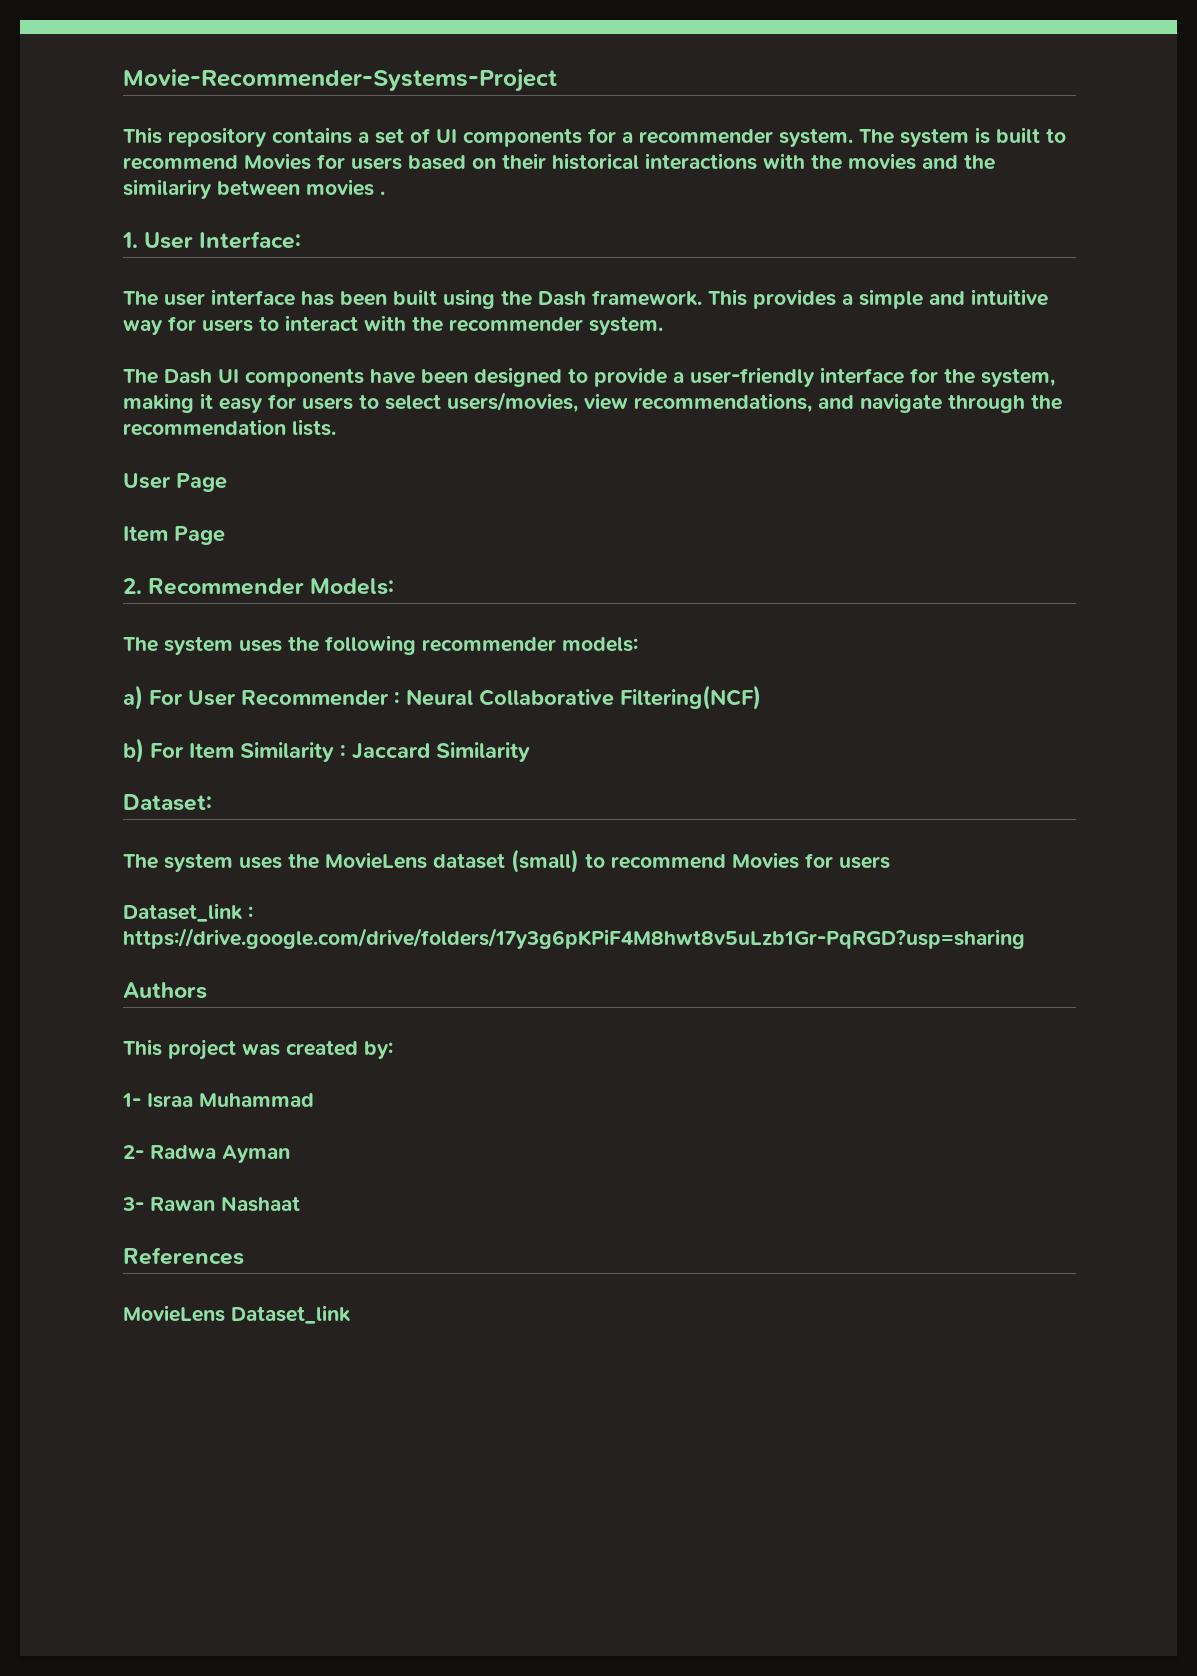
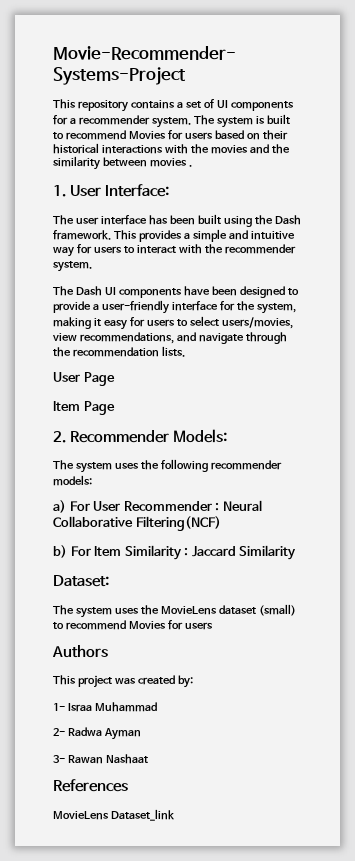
- The system is built to recommend Movies for users based on their historical interactions with the movies and the similariry between movies .
+ The system is built to recommend Movies for users based on their historical interactions with the movies and the similarity between movies .
- Dataset_link : https://drive.google.com/drive/folders/17y3g6pKPiF4M8hwt8v5uLzb1Gr-PqRGD?usp=sharing

